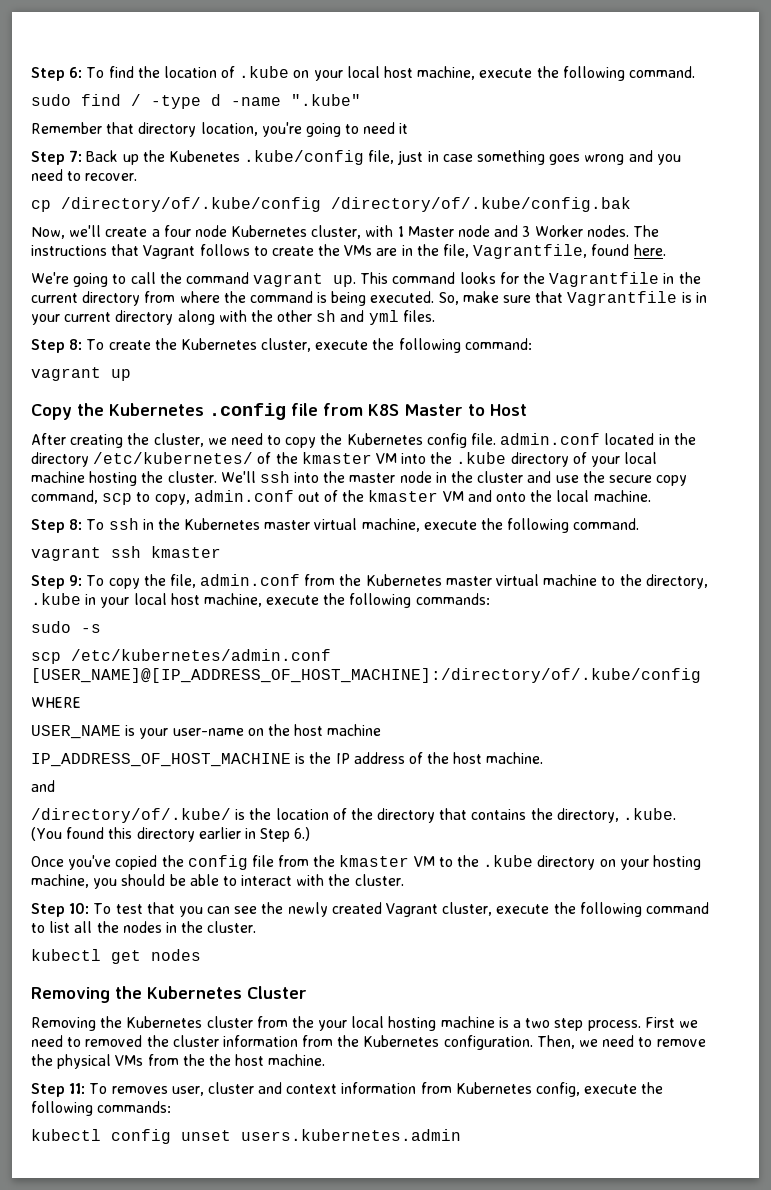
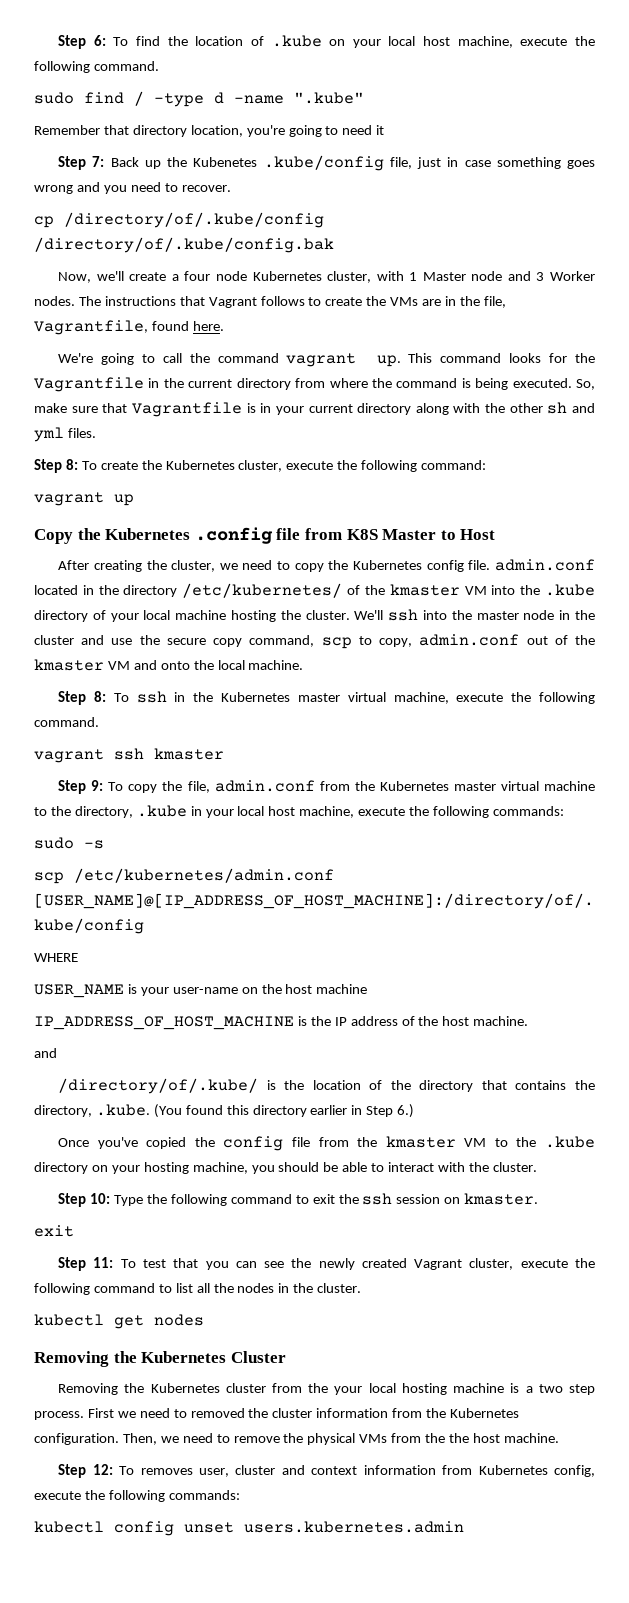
- Step 10: To test that you can see the newly created Vagrant cluster, execute the following command to list all the nodes in the cluster.
+ Step 10: Type the following command to exit the ssh session on kmaster.
+ exit
+ Step 11: To test that you can see the newly created Vagrant cluster, execute the following command to list all the nodes in the cluster.
- Step 11: To removes user, cluster and context information from Kubernetes config, execute the following commands:
+ Step 12: To removes user, cluster and context information from Kubernetes config, execute the following commands:

